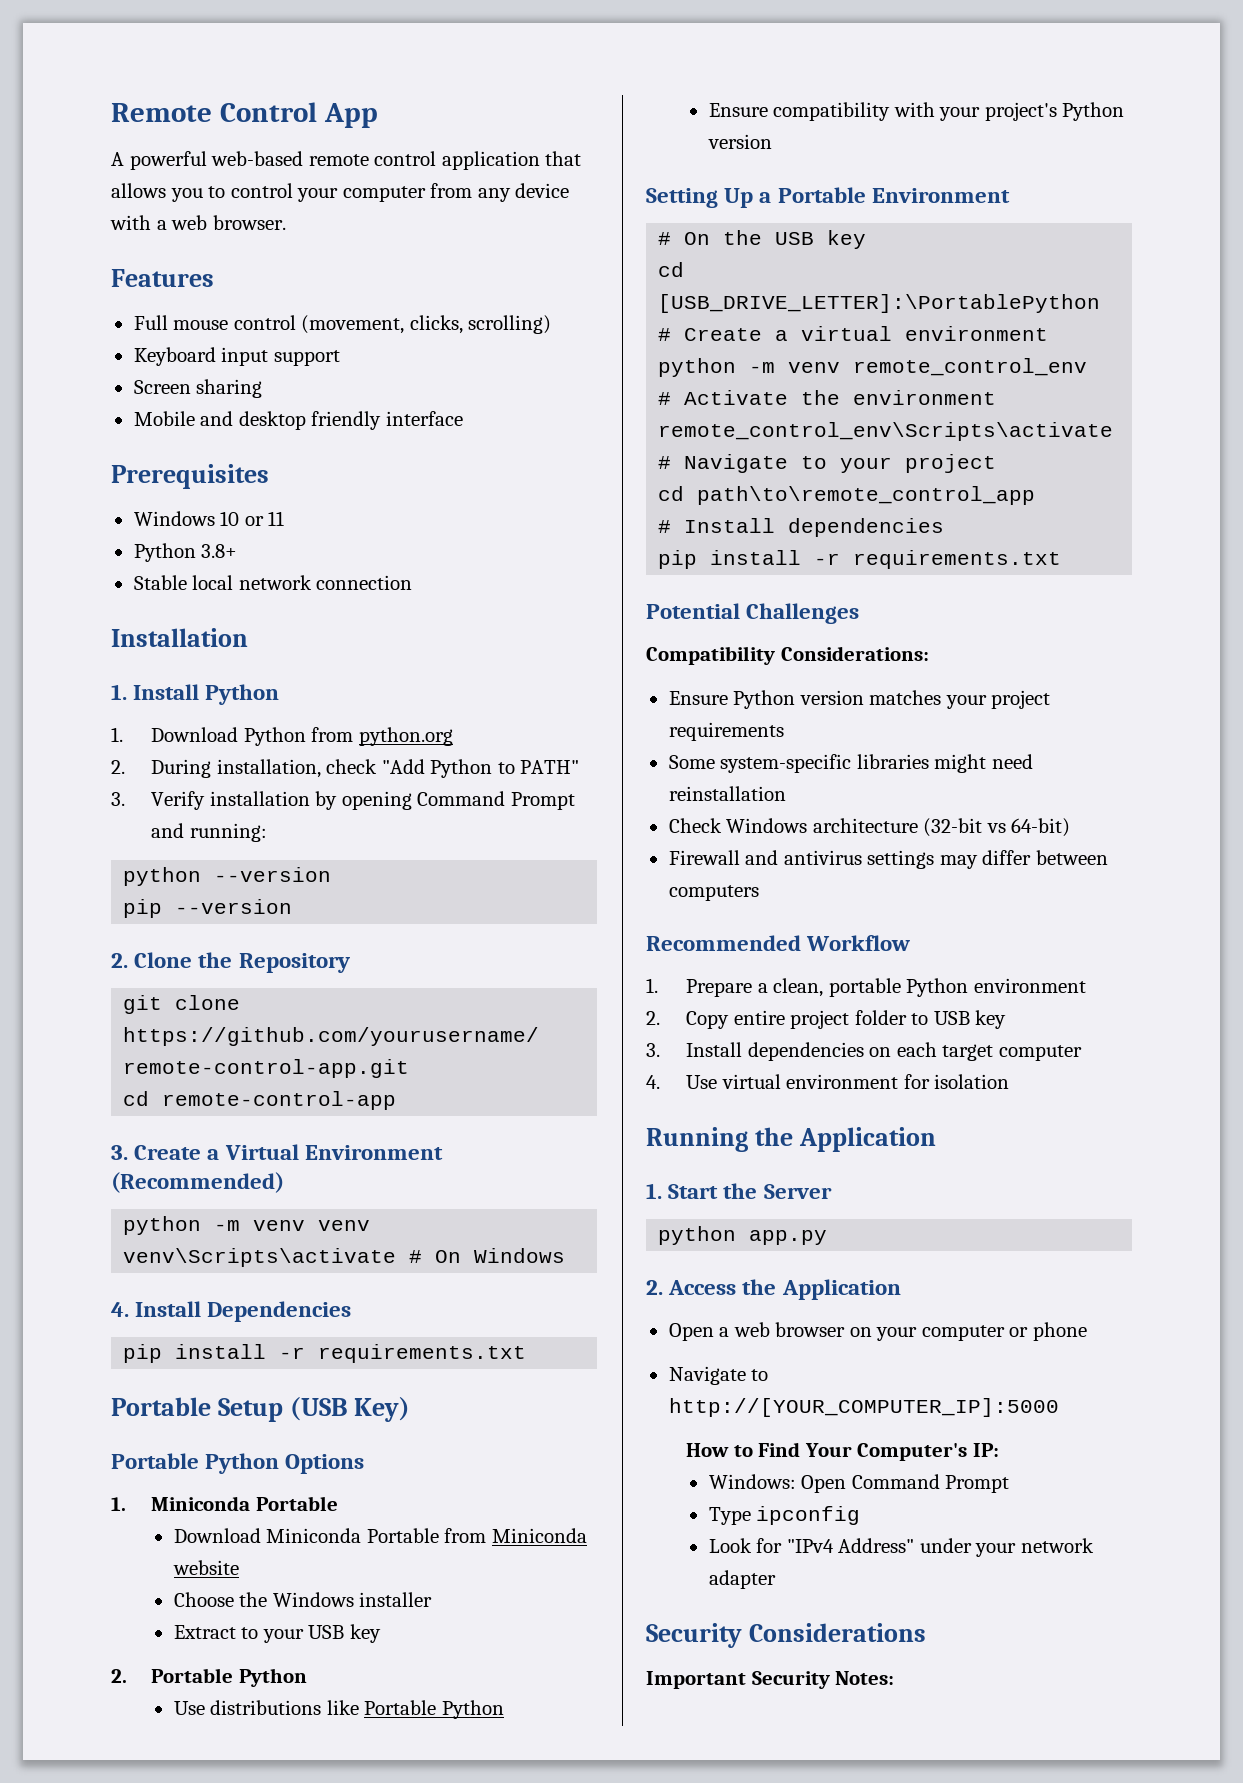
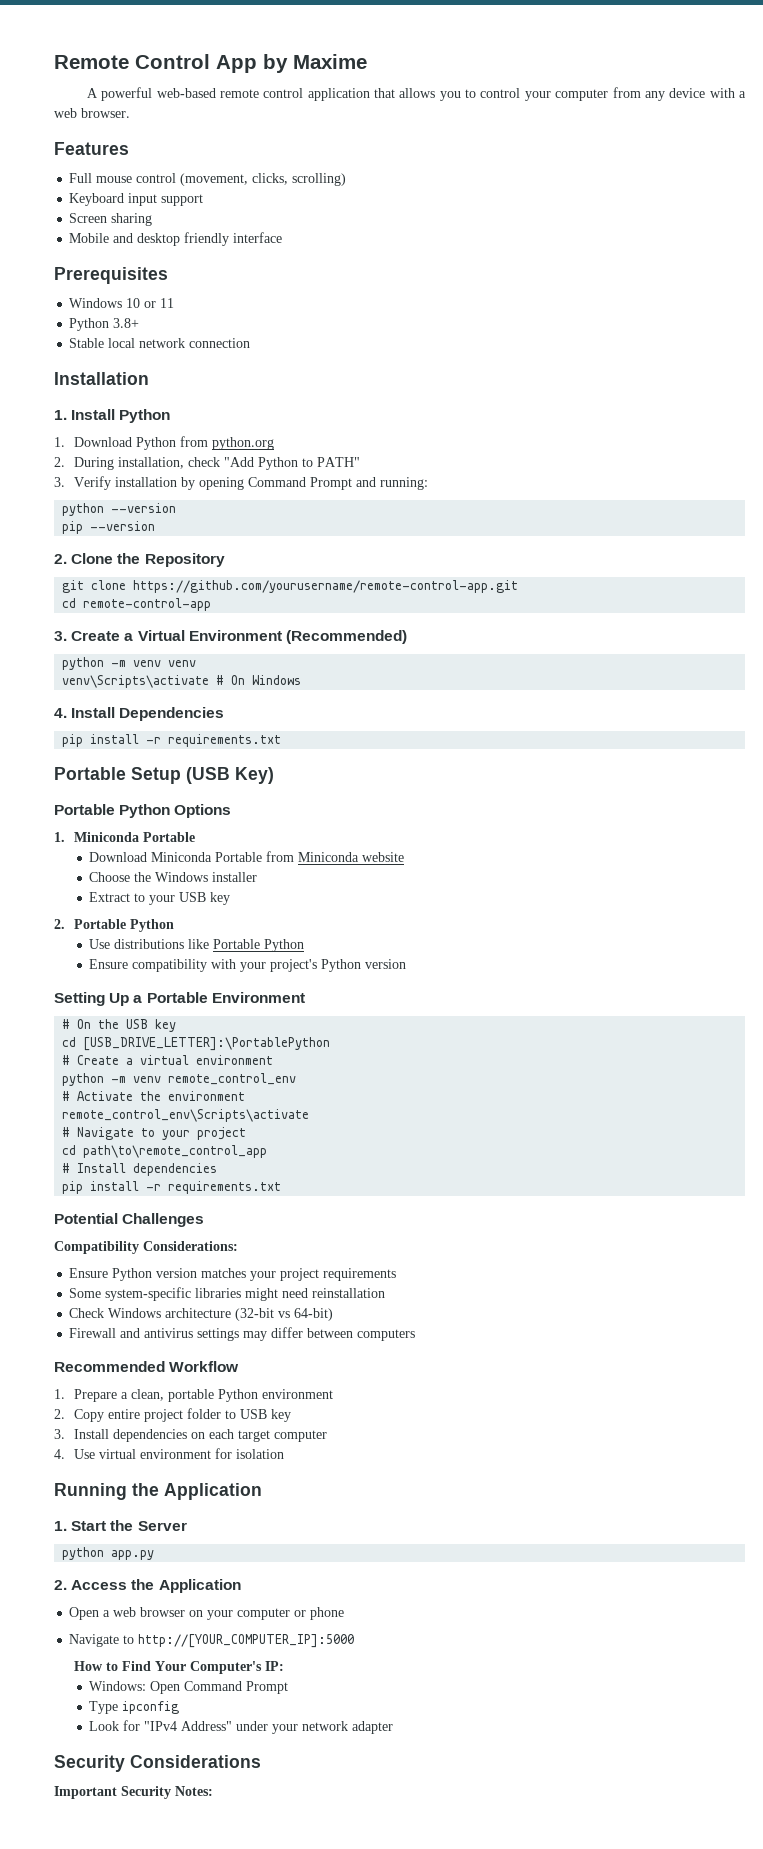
- Remote Control App
+ Remote Control App by Maxime

